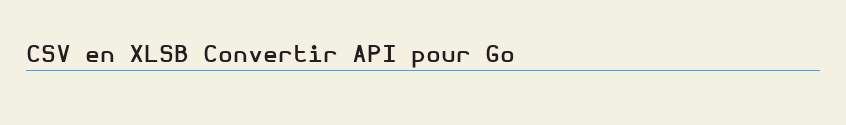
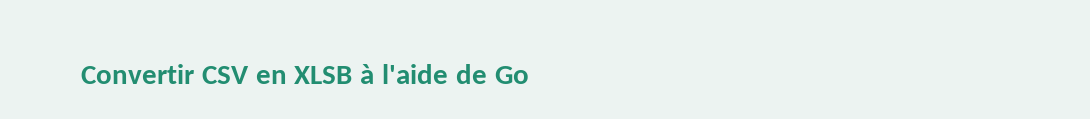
- CSV en XLSB Convertir API pour Go
+ Convertir CSV en XLSB à l'aide de Go

